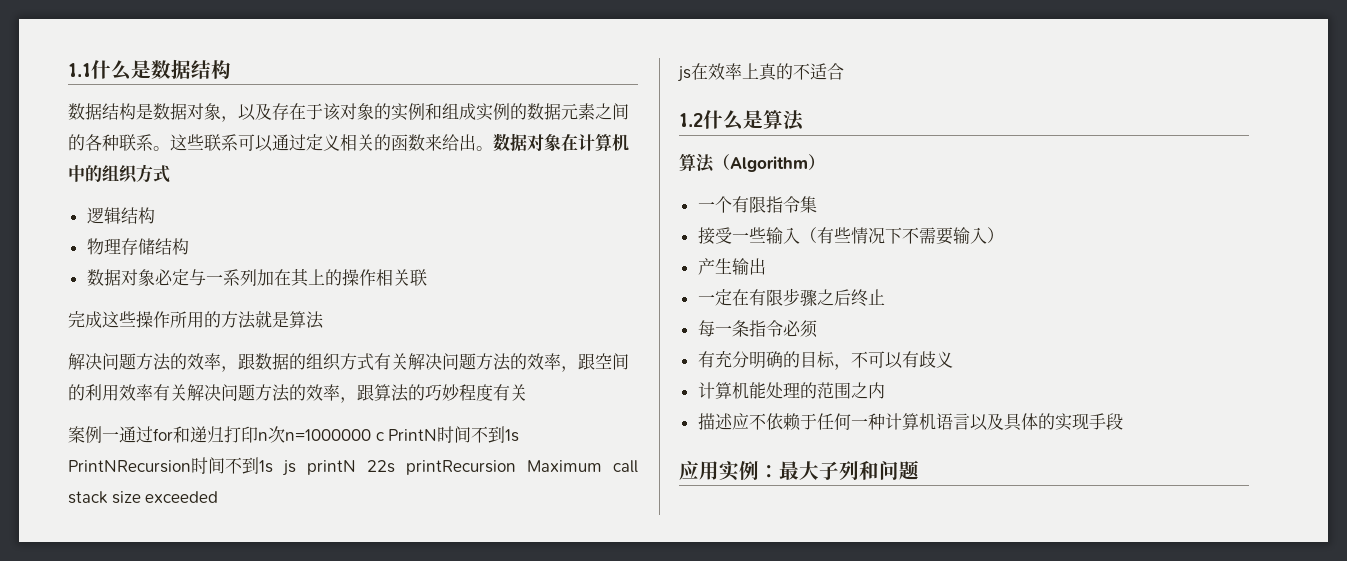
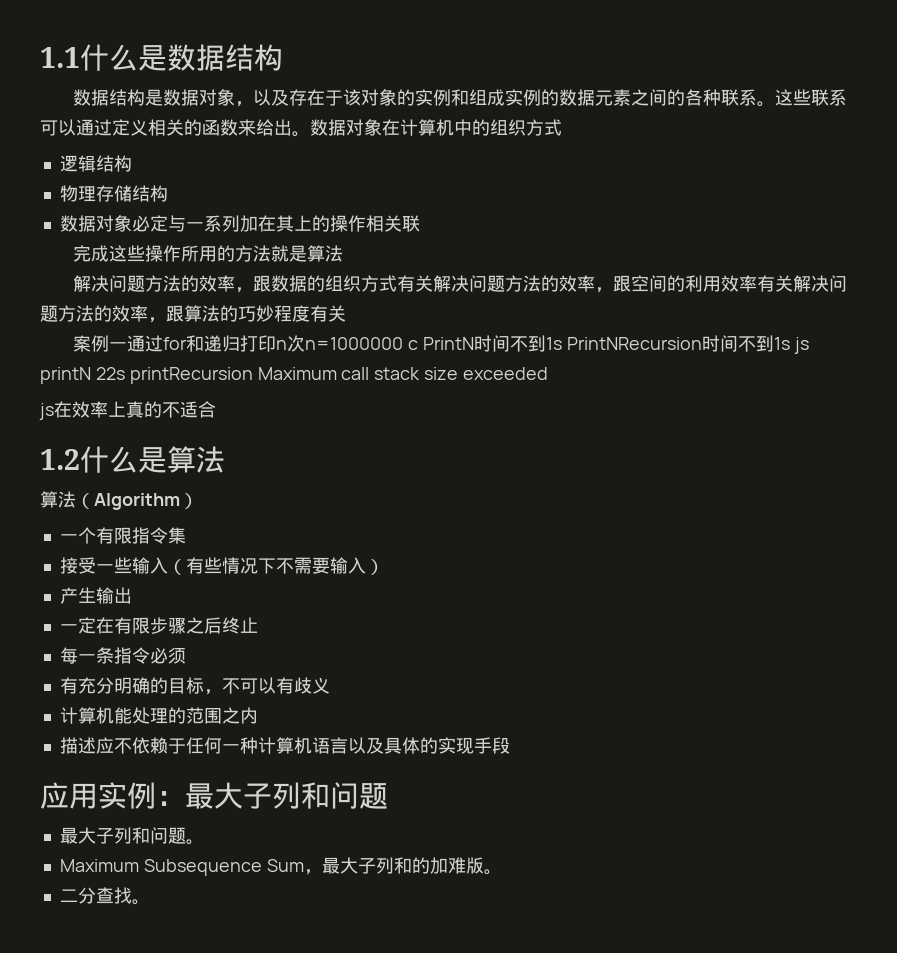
+ 最大子列和问题。
+ Maximum Subsequence Sum，最大子列和的加难版。
+ 二分查找。

